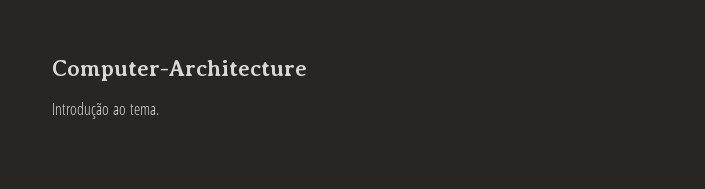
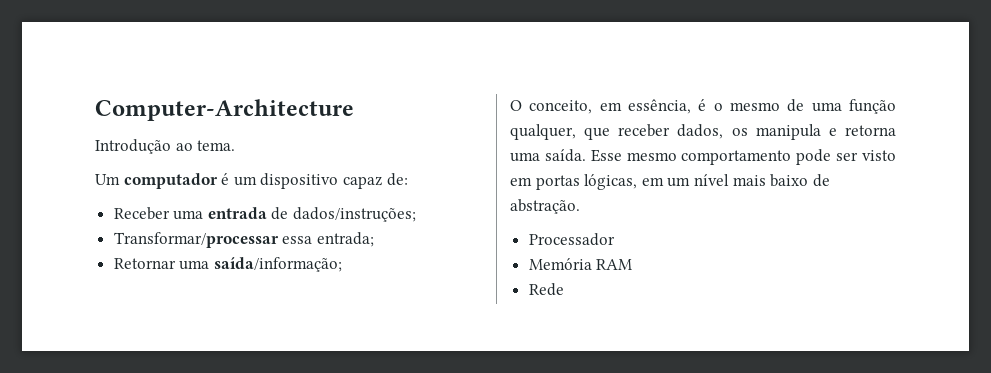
+ Um computador é um dispositivo capaz de:
+ Receber uma entrada de dados/instruções;
+ Transformar/processar essa entrada;
+ Retornar uma saída/informação;
+ O conceito, em essência, é o mesmo de uma função qualquer, que receber dados, os manipula e retorna uma saída. Esse mesmo comportamento pode ser visto em portas lógicas, em um nível mais baixo de abstração.
+ Processador
+ Memória RAM
+ Rede

